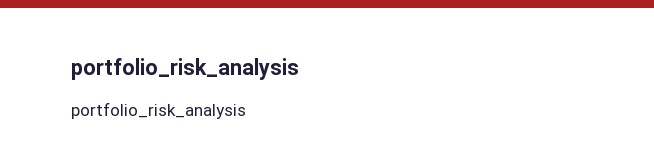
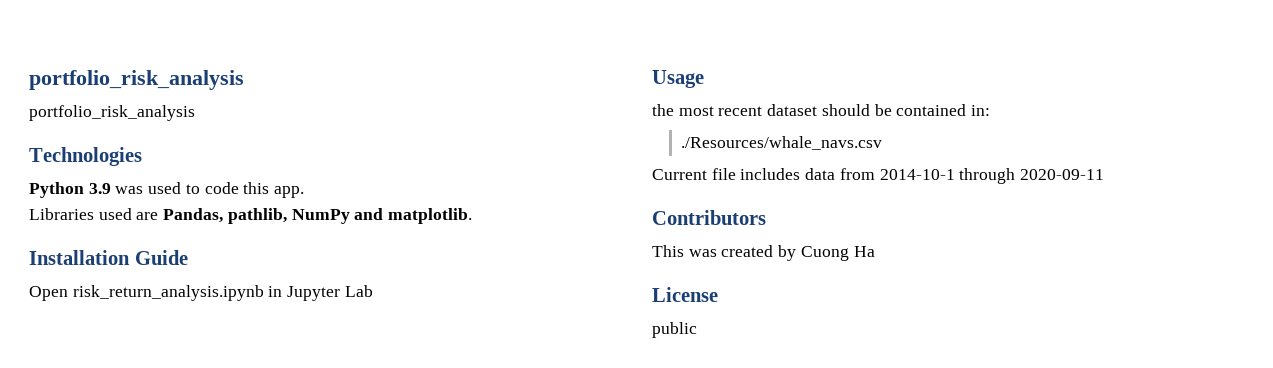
+ Technologies
+ Python 3.9 was used to code this app.
+ Libraries used are Pandas, pathlib, NumPy and matplotlib.
+ Installation Guide
+ Open risk_return_analysis.ipynb in Jupyter Lab
+ Usage
+ the most recent dataset should be contained in:
+ ./Resources/whale_navs.csv
+ Current file includes data from 2014-10-1 through 2020-09-11
+ Contributors
+ This was created by Cuong Ha
+ License
+ public

